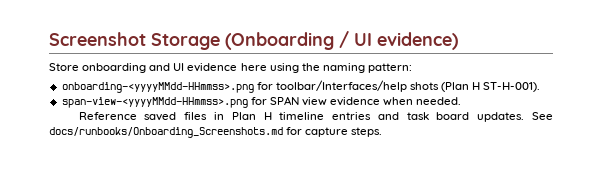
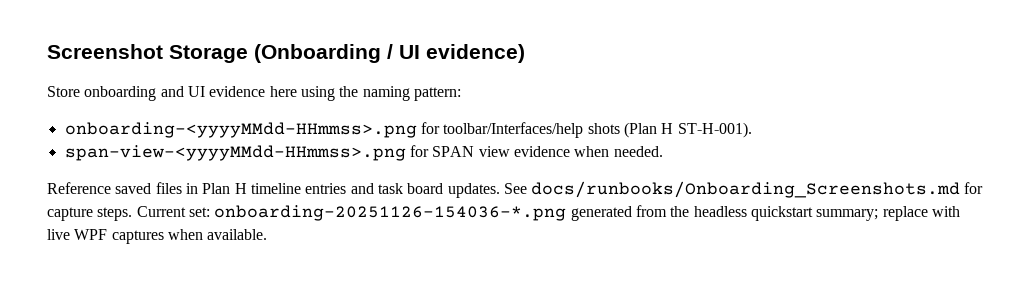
+ Current set: onboarding-20251126-154036-*.png generated from the headless quickstart summary; replace with live WPF captures when available.

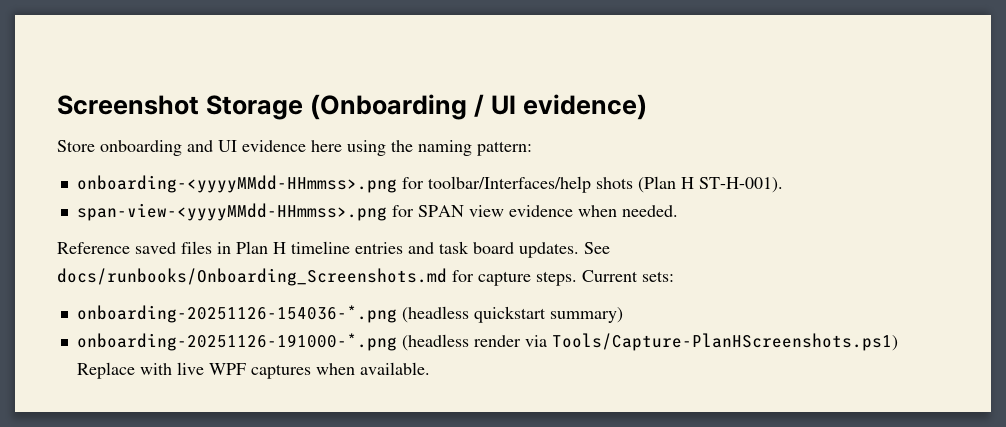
- Current set: onboarding-20251126-154036-*.png generated from the headless quickstart summary; replace with live WPF captures when available.
+ Current sets:
+ onboarding-20251126-154036-*.png (headless quickstart summary)
+ onboarding-20251126-191000-*.png (headless render via Tools/Capture-PlanHScreenshots.ps1) Replace with live WPF captures when available.

